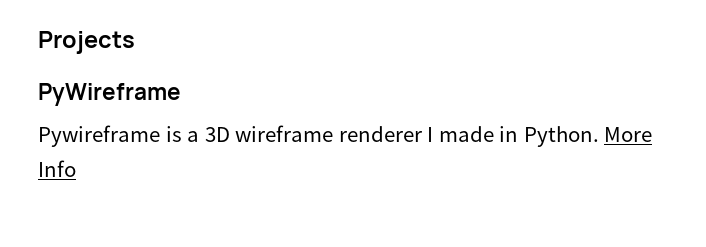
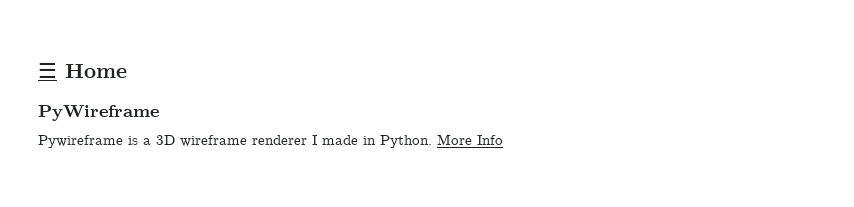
- Projects
+ ☰ Home

